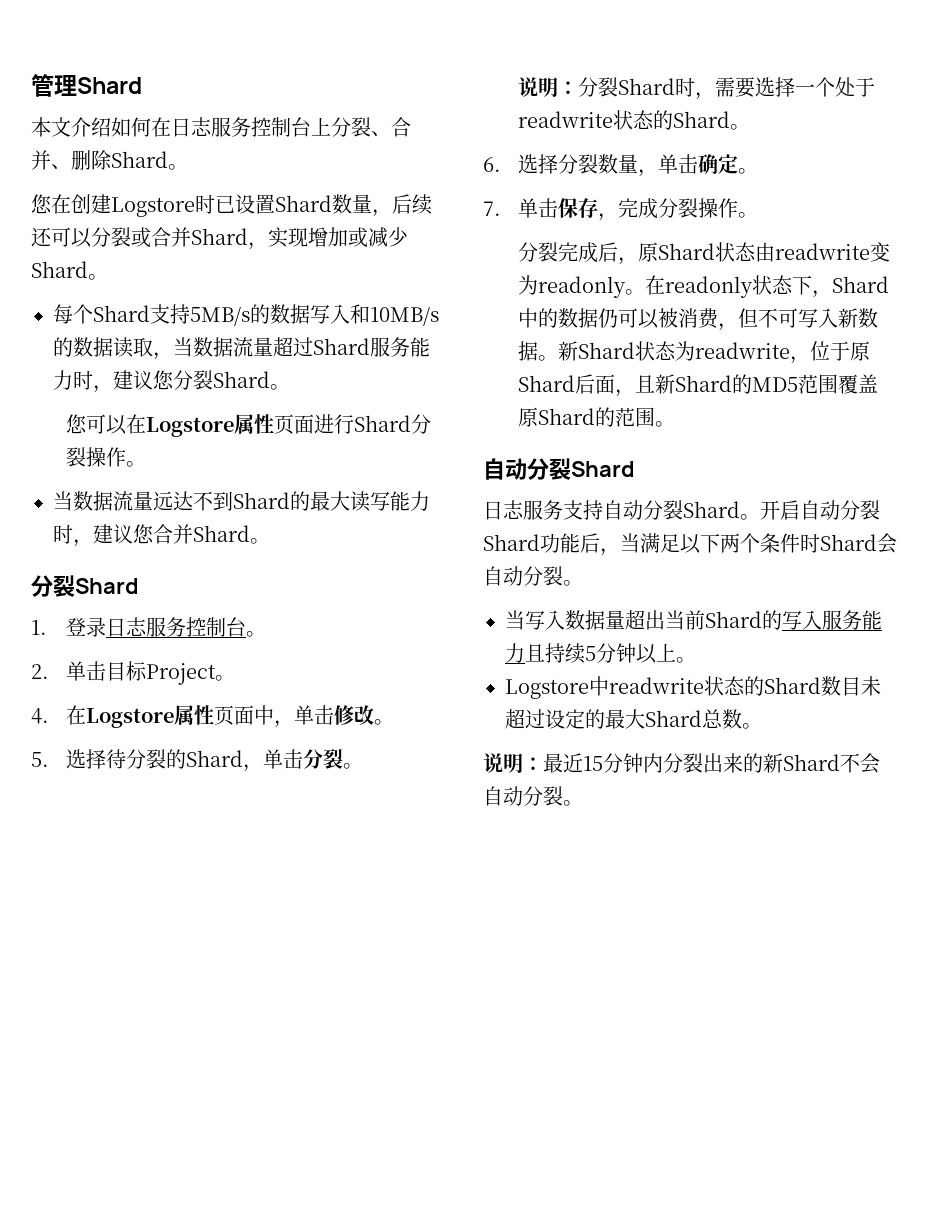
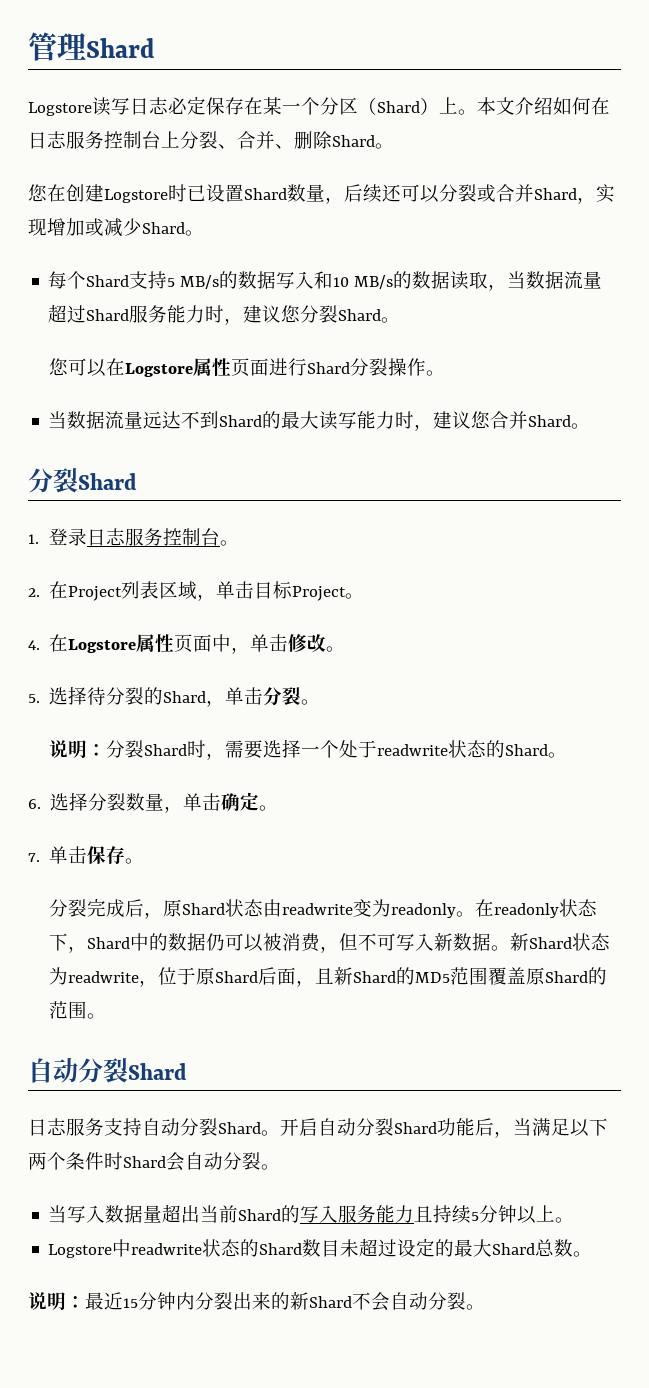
+ Logstore读写日志必定保存在某一个分区（Shard）上。
- 每个Shard支持5MB/s的数据写入和10MB/s的数据读取，当数据流量超过Shard服务能力时，建议您分裂Shard。
+ 每个Shard支持5 MB/s的数据写入和10 MB/s的数据读取，当数据流量超过Shard服务能力时，建议您分裂Shard。
- 2.单击目标Project。
+ 2.在Project列表区域，单击目标Project。
- 7.单击保存，完成分裂操作。
+ 7.单击保存。

